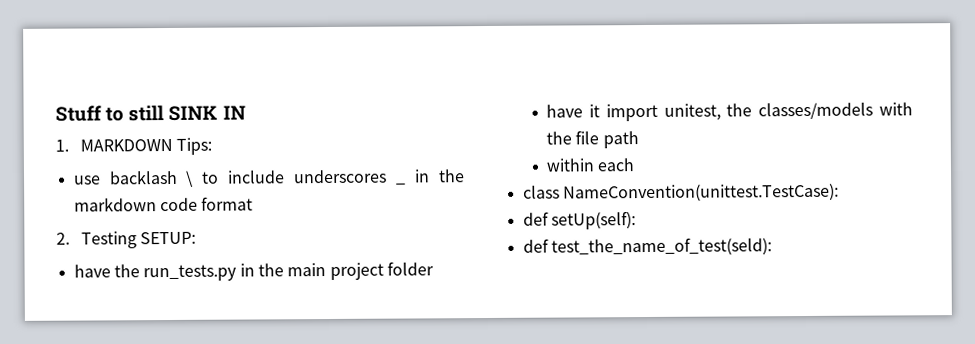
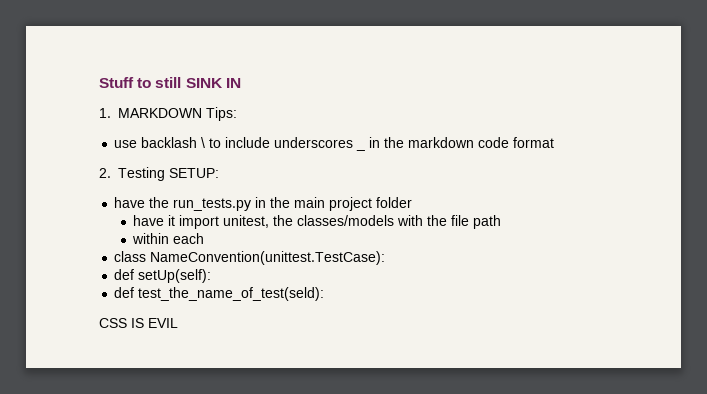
+ CSS IS EVIL

